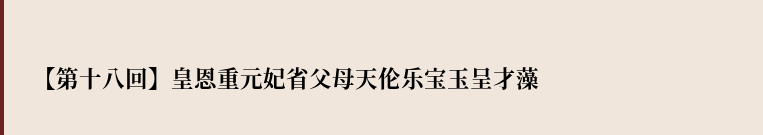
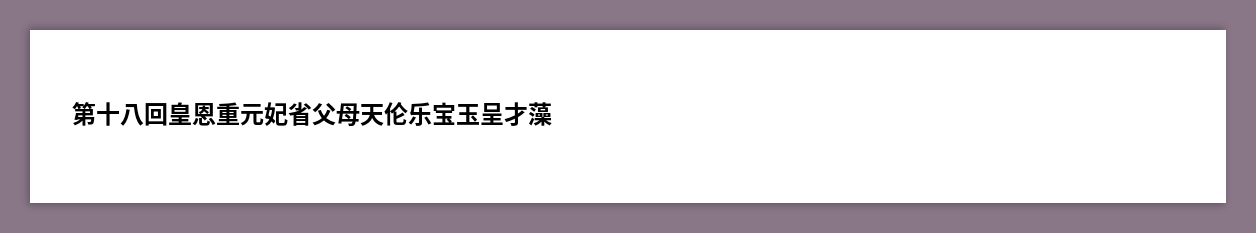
- 【第十八回】皇恩重元妃省父母天伦乐宝玉呈才藻
+ 第十八回皇恩重元妃省父母天伦乐宝玉呈才藻

